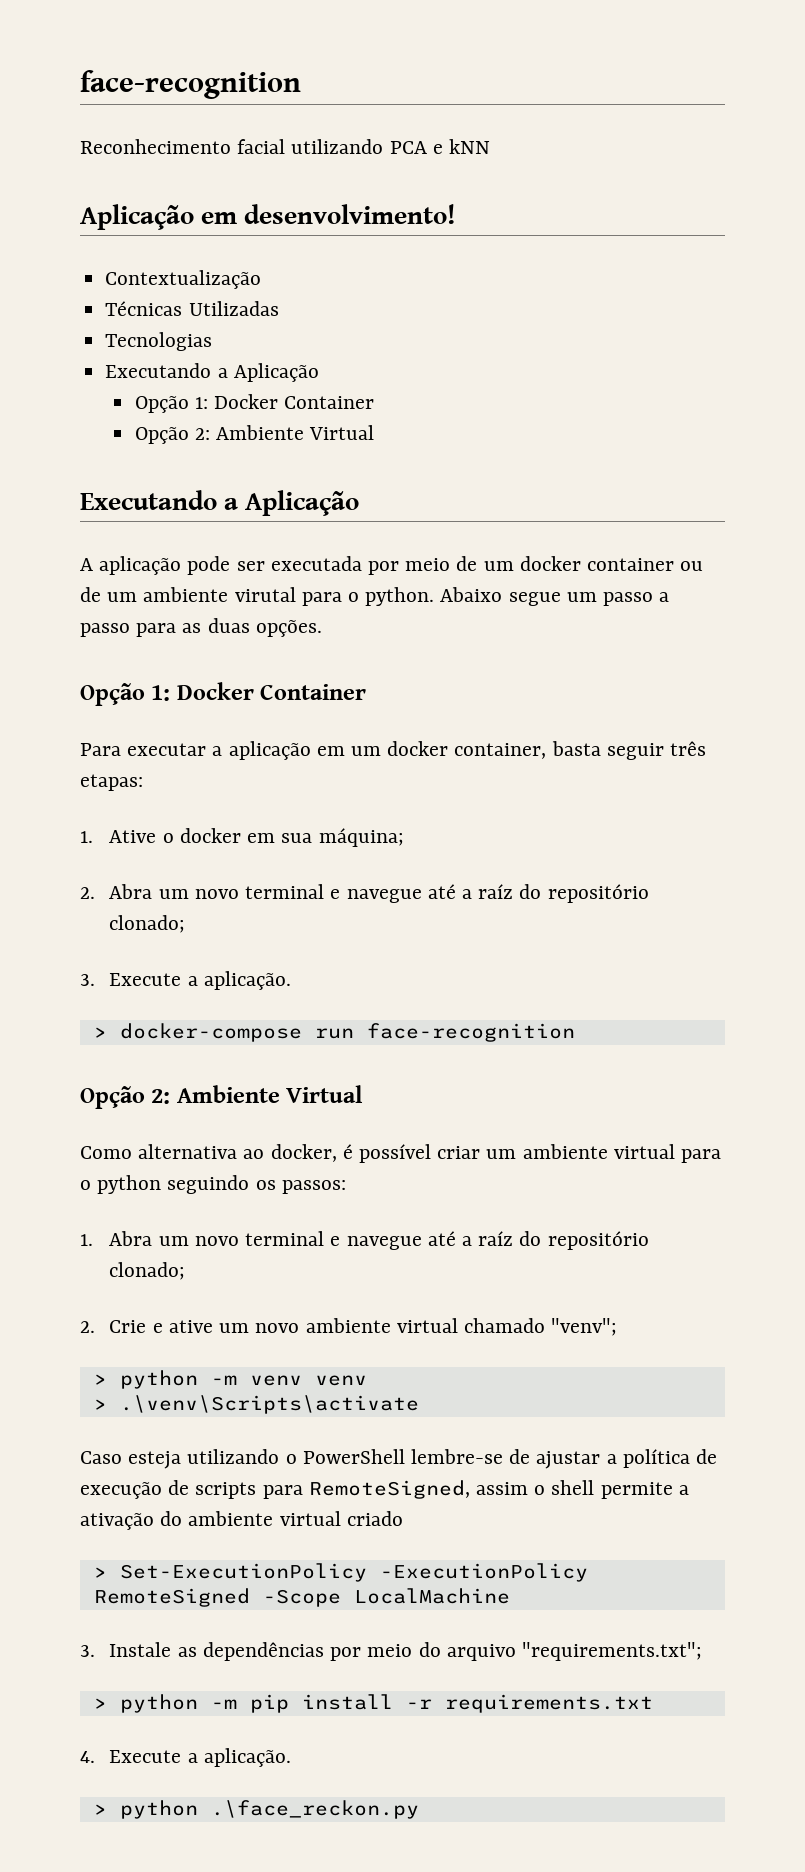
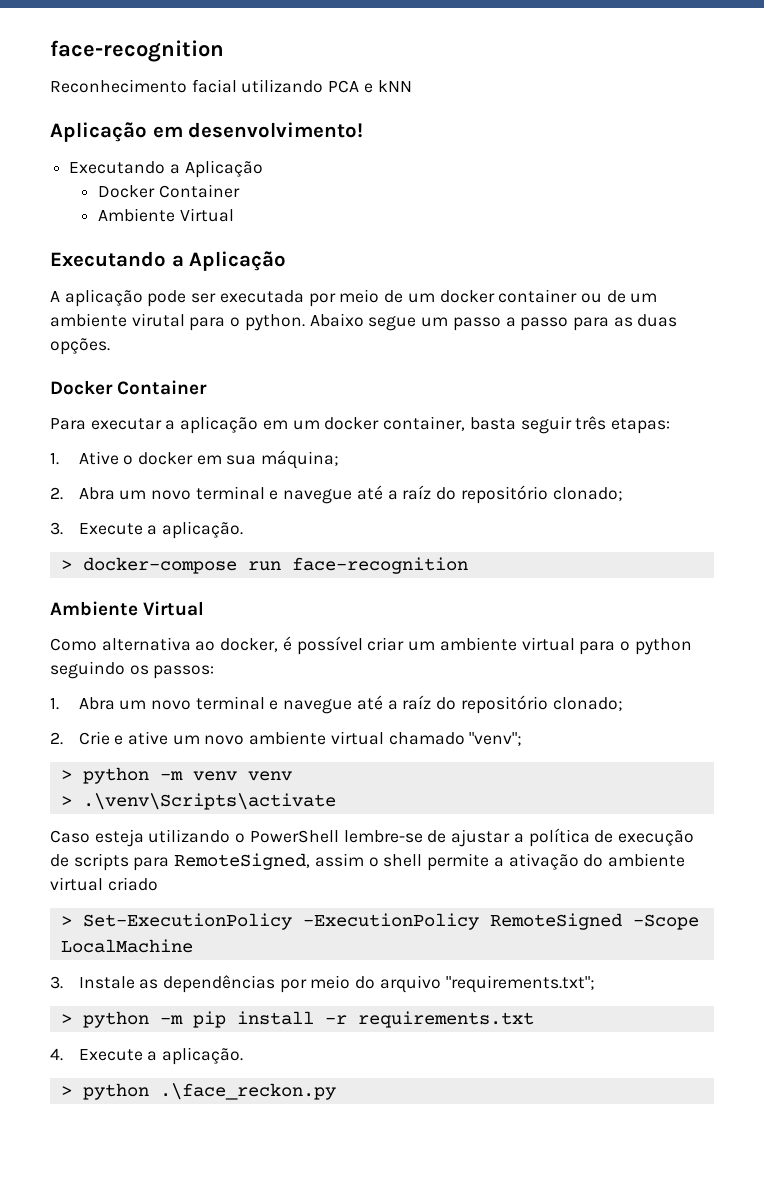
  Aplicação em desenvolvimento!
- Contextualização
- Técnicas Utilizadas
- Tecnologias
  Executando a Aplicação
- Opção 1: Docker Container
- Opção 2: Ambiente Virtual
+ Docker Container
+ Ambiente Virtual
  Abaixo segue um passo a passo para as duas opções.
- Opção 1: Docker Container
+ Docker Container
  > docker-compose run face-recognition
- Opção 2: Ambiente Virtual
+ Ambiente Virtual

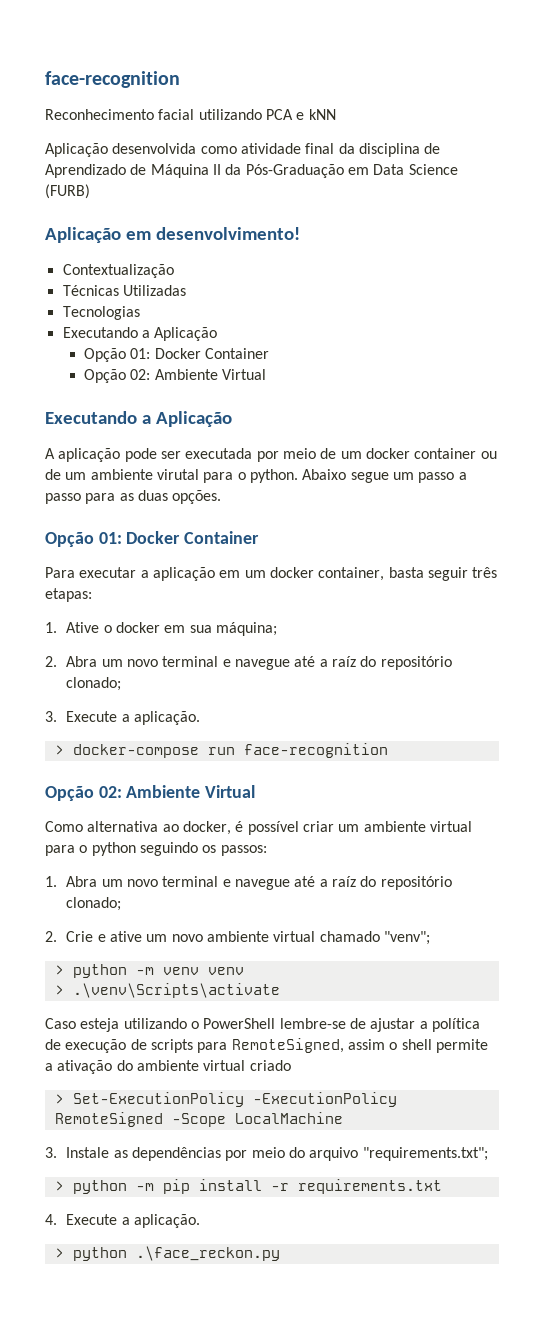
+ Aplicação desenvolvida como atividade final da disciplina de Aprendizado de Máquina II da Pós-Graduação em Data Science (FURB)
  Aplicação em desenvolvimento!
+ Contextualização
+ Técnicas Utilizadas
+ Tecnologias
  Executando a Aplicação
- Docker Container
- Ambiente Virtual
+ Opção 01: Docker Container
+ Opção 02: Ambiente Virtual
  Abaixo segue um passo a passo para as duas opções.
- Docker Container
+ Opção 01: Docker Container
  > docker-compose run face-recognition
- Ambiente Virtual
+ Opção 02: Ambiente Virtual

